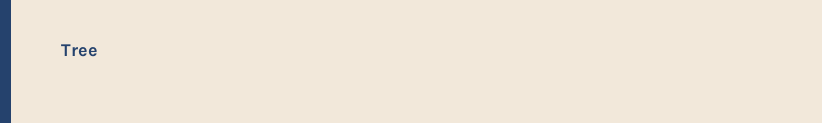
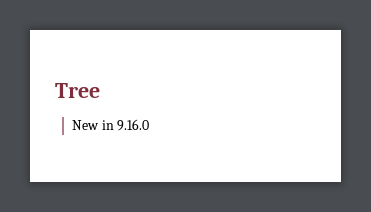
+ New in 9.16.0

